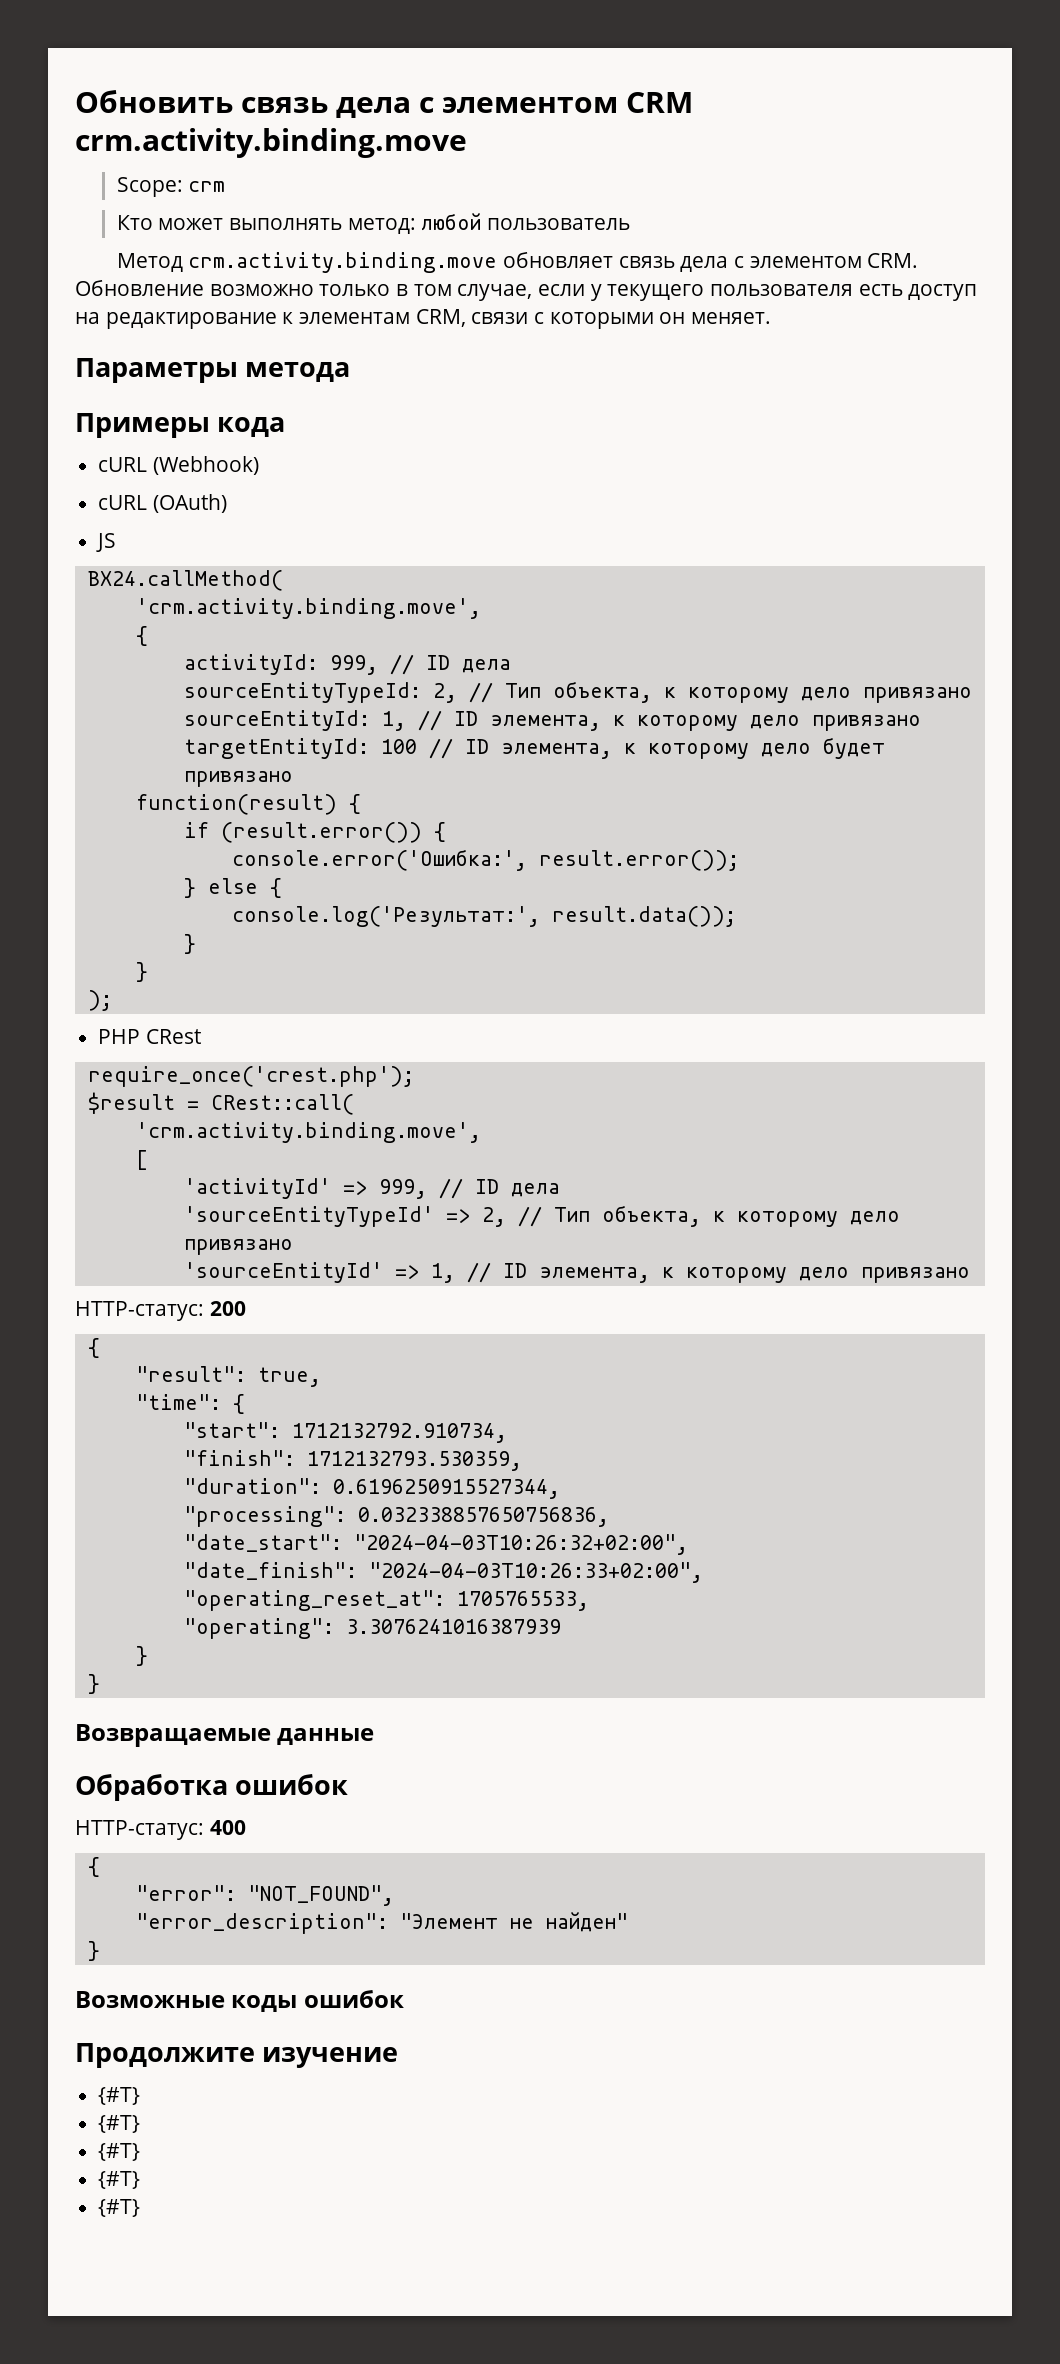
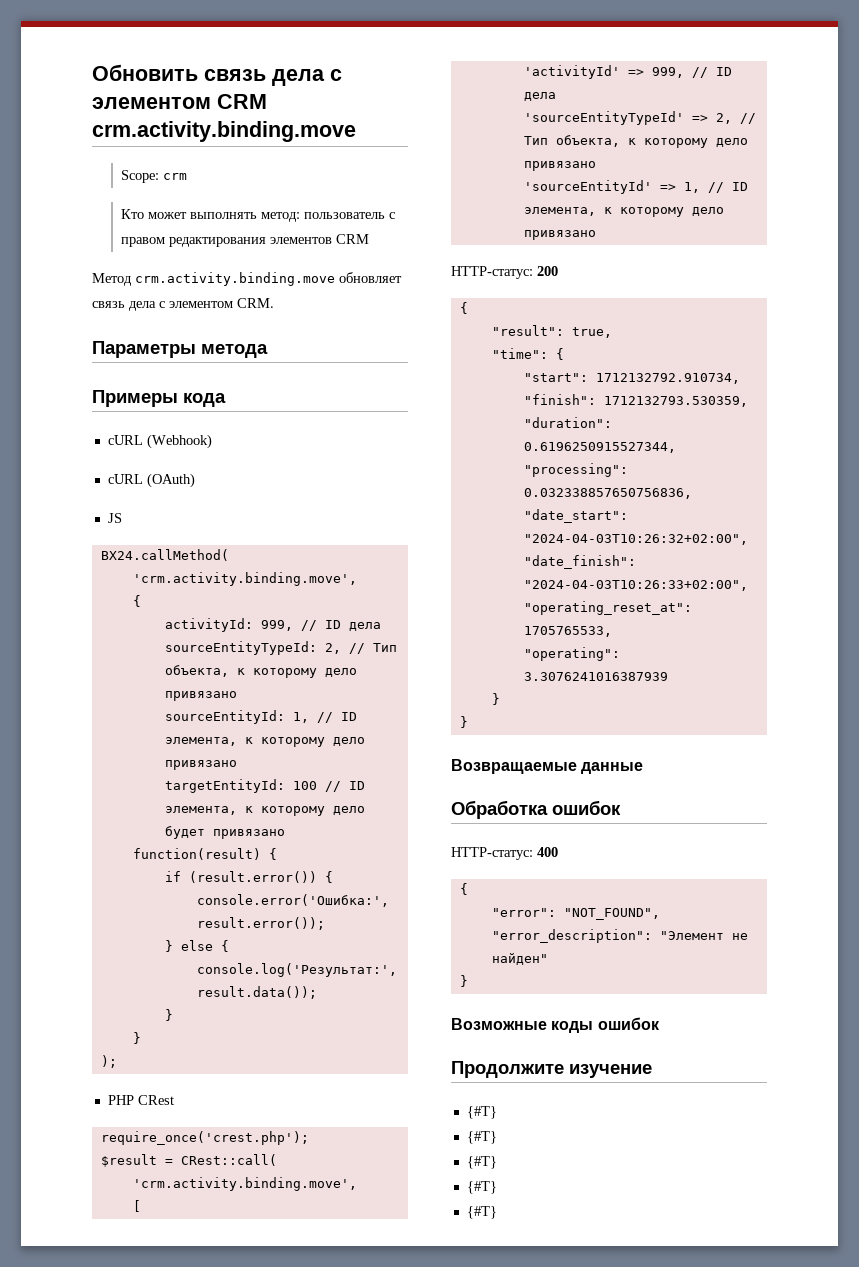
- Кто может выполнять метод: любой пользователь
+ Кто может выполнять метод: пользователь c правом редактирования элементов CRM
- Метод crm.activity.binding.move обновляет связь дела с элементом CRM. Обновление возможно только в том случае, если у текущего пользователя есть доступ на редактирование к элементам CRM, связи с которыми он меняет.
+ Метод crm.activity.binding.move обновляет связь дела с элементом CRM.

